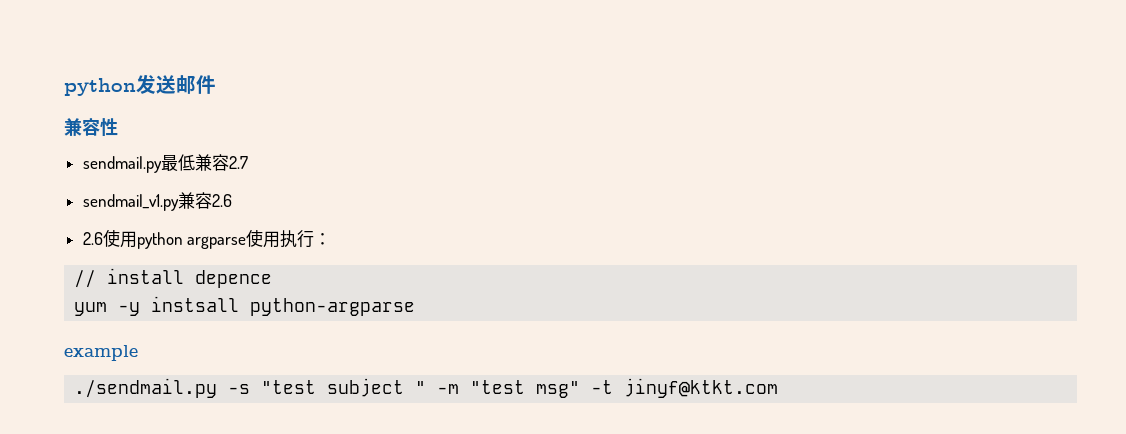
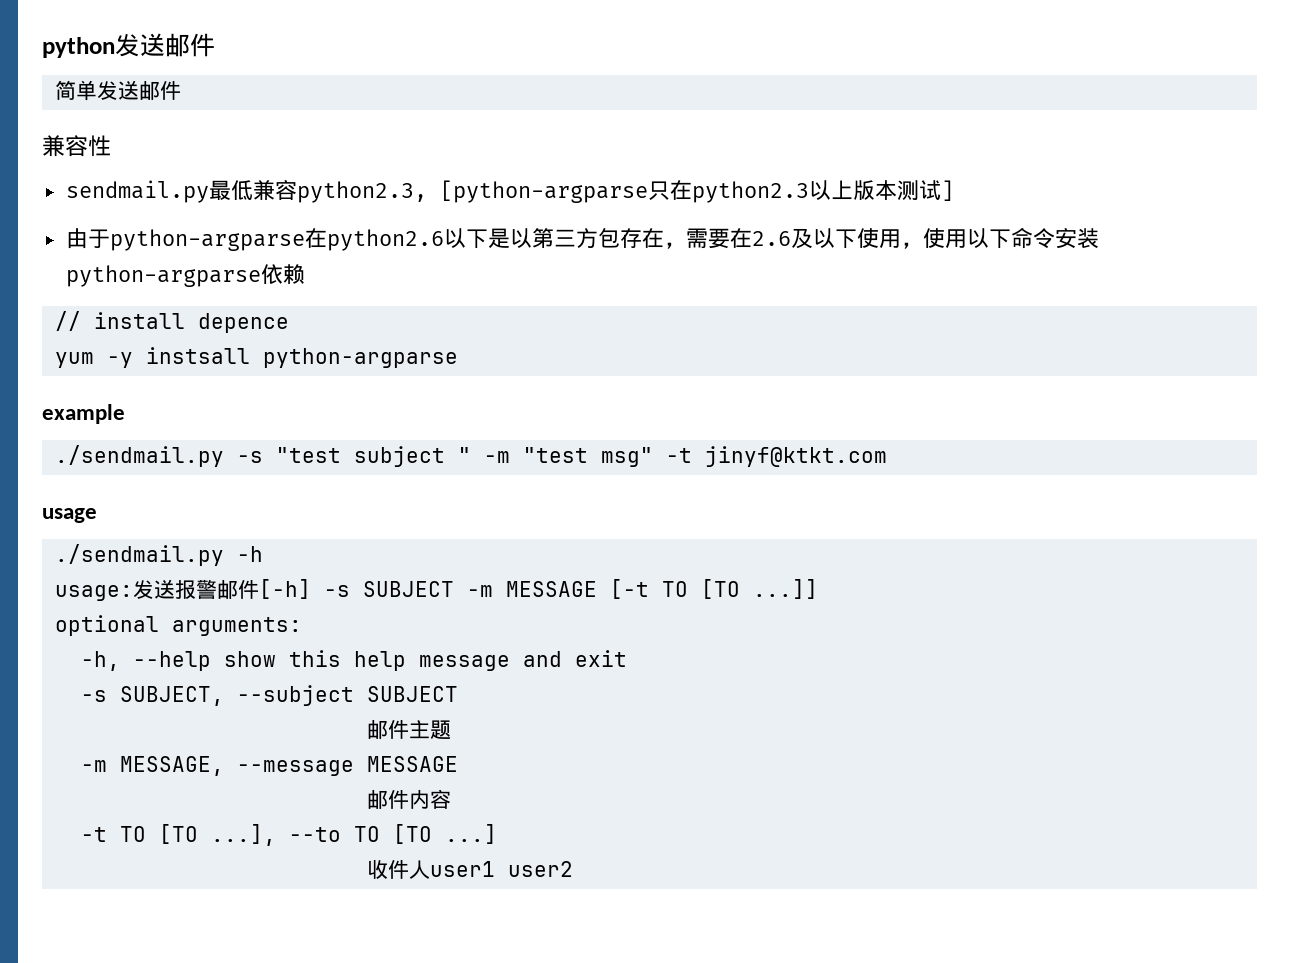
+ 简单发送邮件
- sendmail.py最低兼容2.7
- sendmail_v1.py兼容2.6
- 2.6使用python argparse使用执行：
+ sendmail.py最低兼容python2.3, [python-argparse只在python2.3以上版本测试]
+ 由于python-argparse在python2.6以下是以第三方包存在，需要在2.6及以下使用，使用以下命令安装python-argparse依赖
+ usage
+ ./sendmail.py -h
+ usage:发送报警邮件[-h] -s SUBJECT -m MESSAGE [-t TO [TO ...]]
+ optional arguments:
+ -h, --help show this help message and exit
+ -s SUBJECT, --subject SUBJECT
+ 邮件主题
+ -m MESSAGE, --message MESSAGE
+ 邮件内容
+ -t TO [TO ...], --to TO [TO ...]
+ 收件人user1 user2

